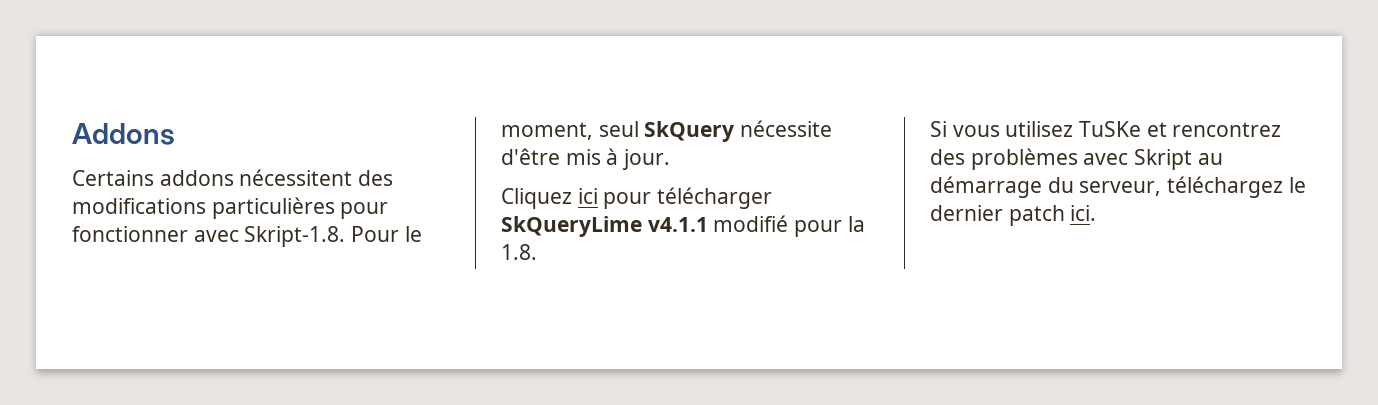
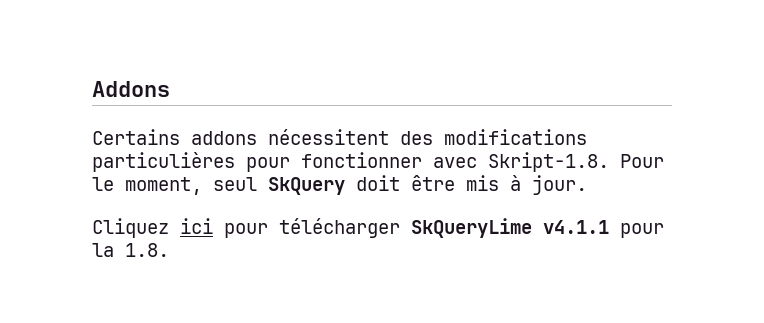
- Certains addons nécessitent des modifications particulières pour fonctionner avec Skript-1.8. Pour le moment, seul SkQuery nécessite d'être mis à jour.
+ Certains addons nécessitent des modifications particulières pour fonctionner avec Skript-1.8. Pour le moment, seul SkQuery doit être mis à jour.
- Cliquez ici pour télécharger SkQueryLime v4.1.1 modifié pour la 1.8.
+ Cliquez ici pour télécharger SkQueryLime v4.1.1 pour la 1.8.
- Si vous utilisez TuSKe et rencontrez des problèmes avec Skript au démarrage du serveur, téléchargez le dernier patch ici.

